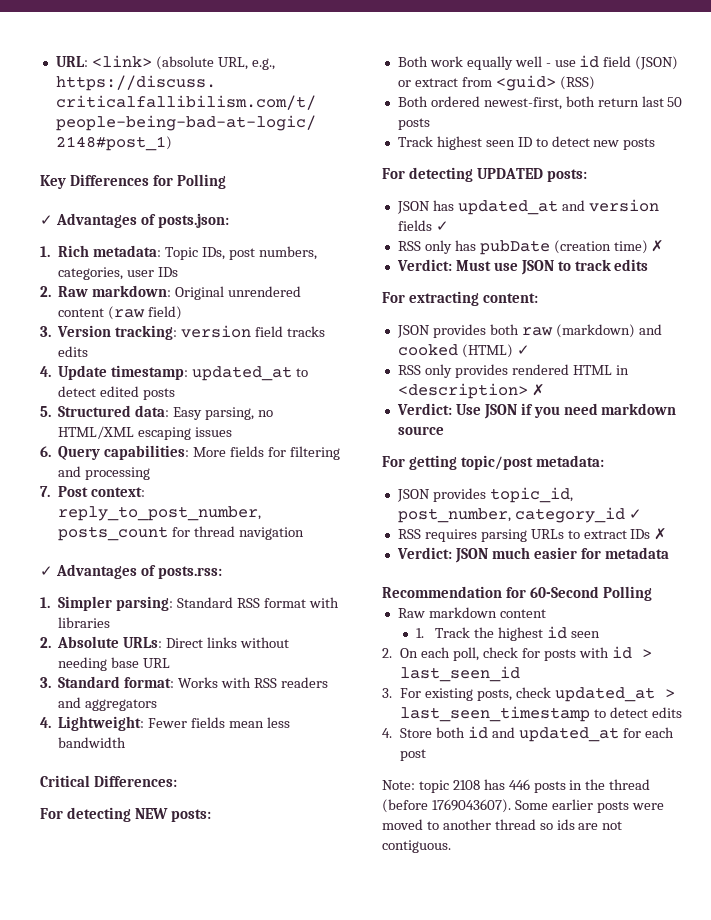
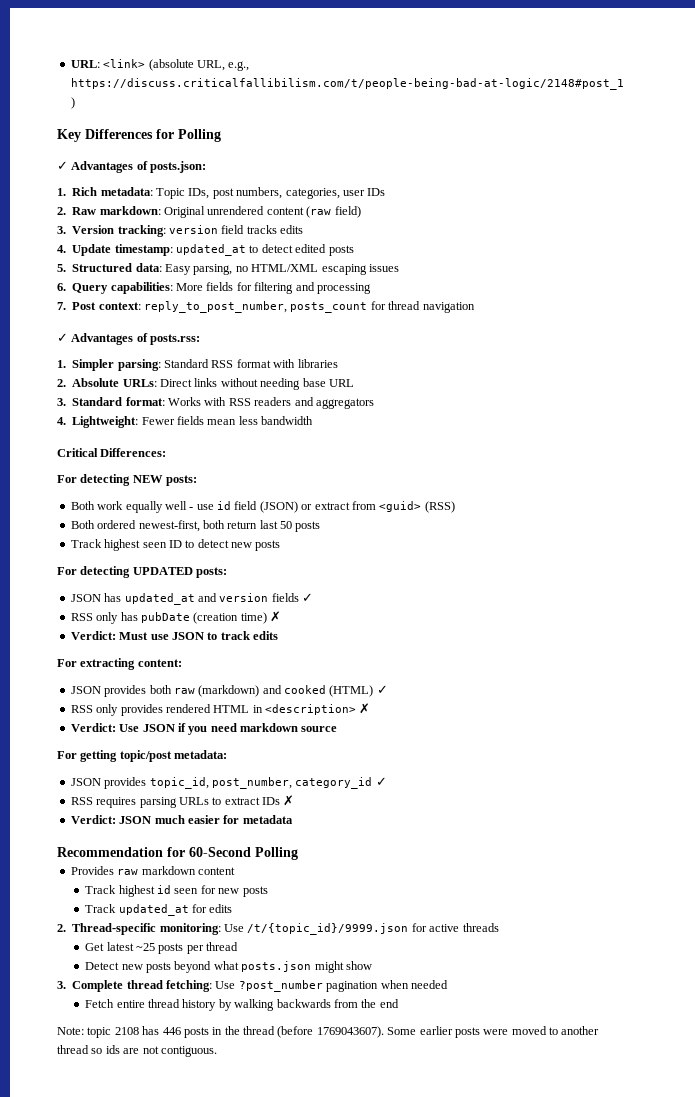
- Raw markdown content
+ Provides raw markdown content
- 1. Track the highest id seen
- 2. On each poll, check for posts with id > last_seen_id
- 3. For existing posts, check updated_at > last_seen_timestamp to detect edits
- 4. Store both id and updated_at for each post
+ Track highest id seen for new posts
+ Track updated_at for edits
+ 2. Thread-specific monitoring: Use /t/{topic_id}/9999.json for active threads
+ Get latest ~25 posts per thread
+ Detect new posts beyond what posts.json might show
+ 3. Complete thread fetching: Use ?post_number pagination when needed
+ Fetch entire thread history by walking backwards from the end

